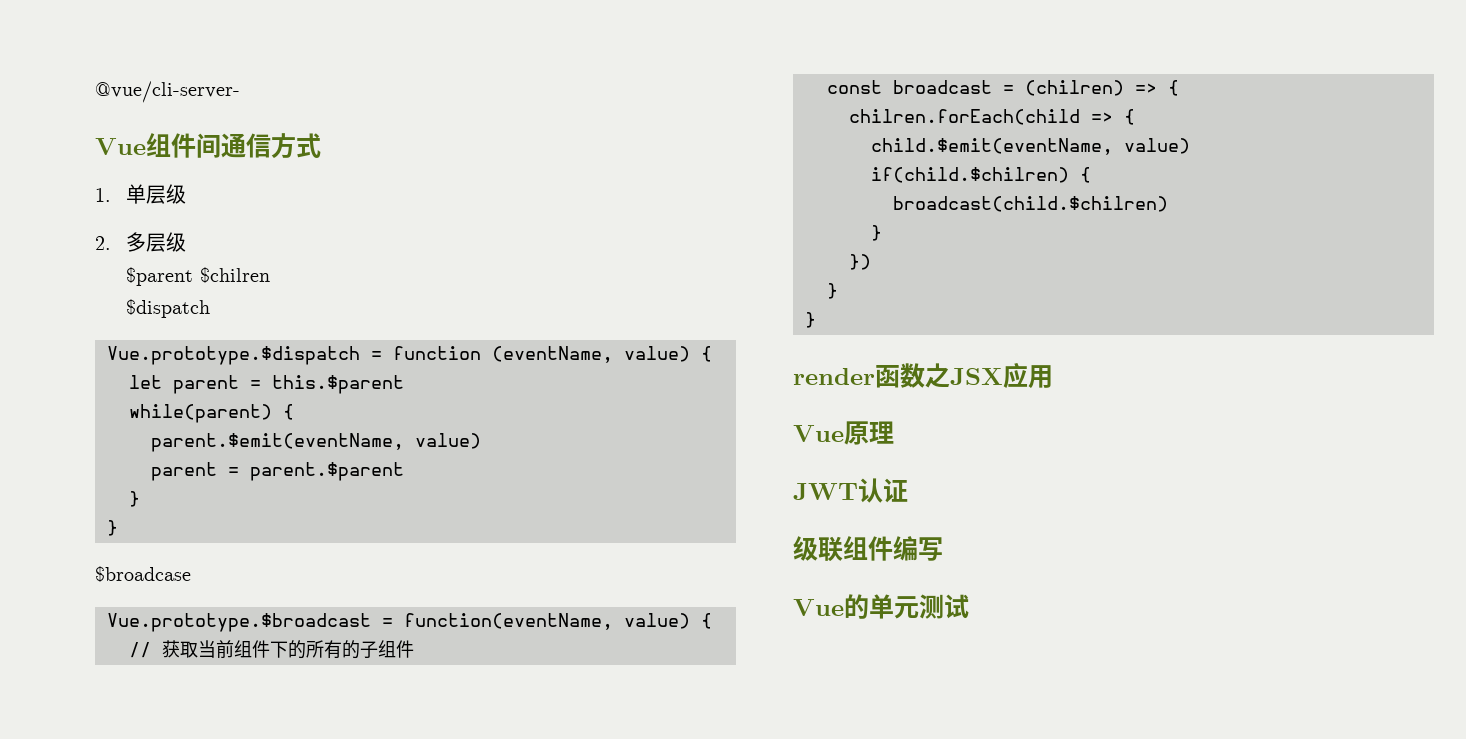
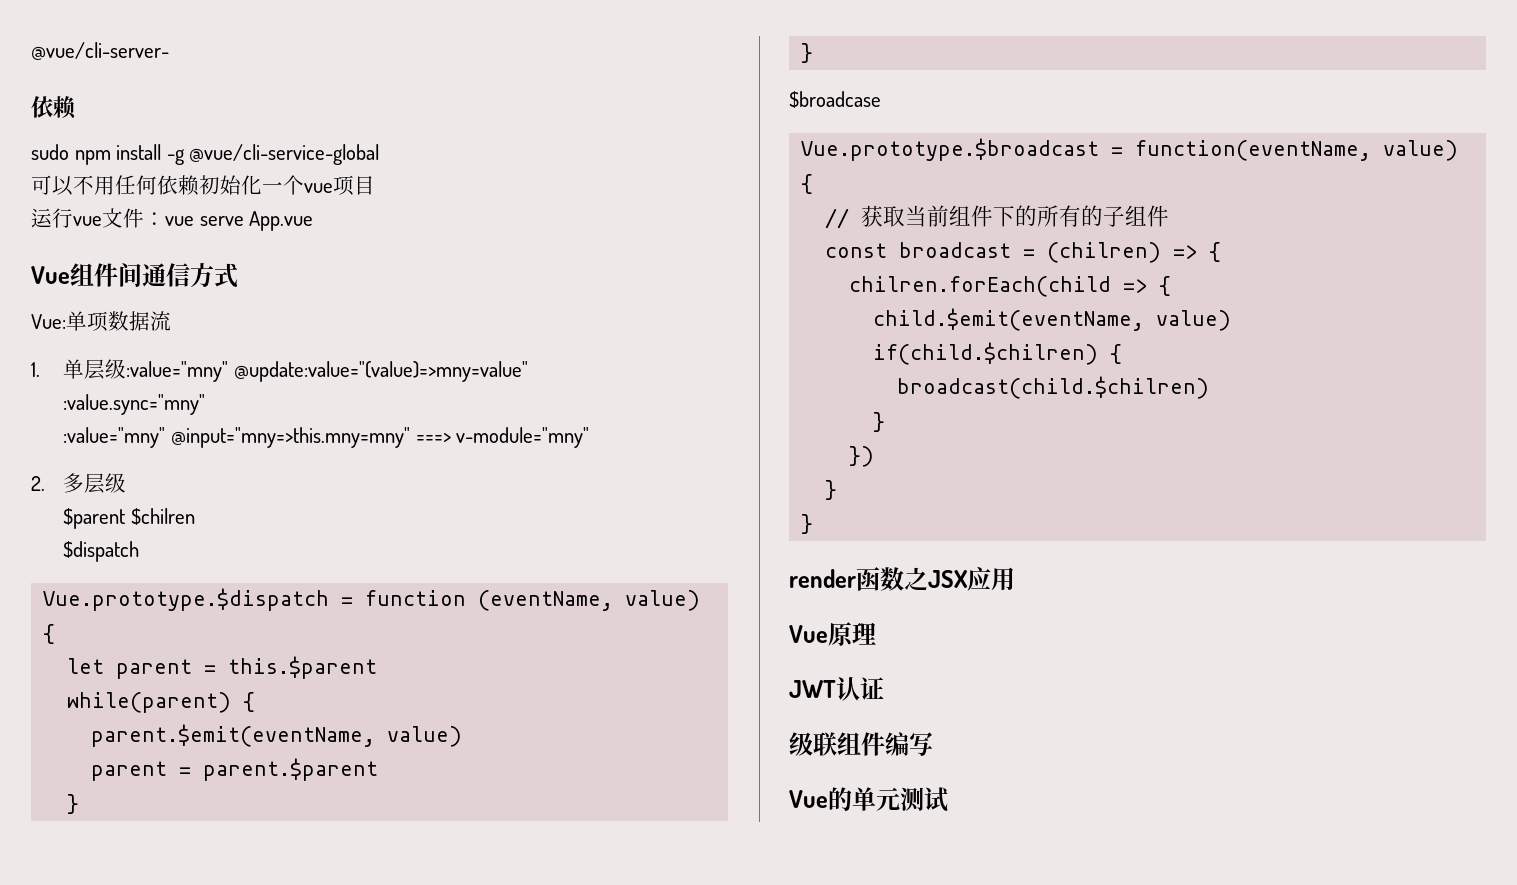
  @vue/cli-server-
+ 依赖
+ sudo npm install -g @vue/cli-service-global
+ 可以不用任何依赖初始化一个vue项目
+ 运行vue文件：vue serve App.vue
+ Vue:单项数据流
- 1.单层级
+ 1.单层级:value="mny" @update:value="(value)=>mny=value"
+ :value.sync="mny"
+ :value="mny" @input="mny=>this.mny=mny" ===> v-module="mny"

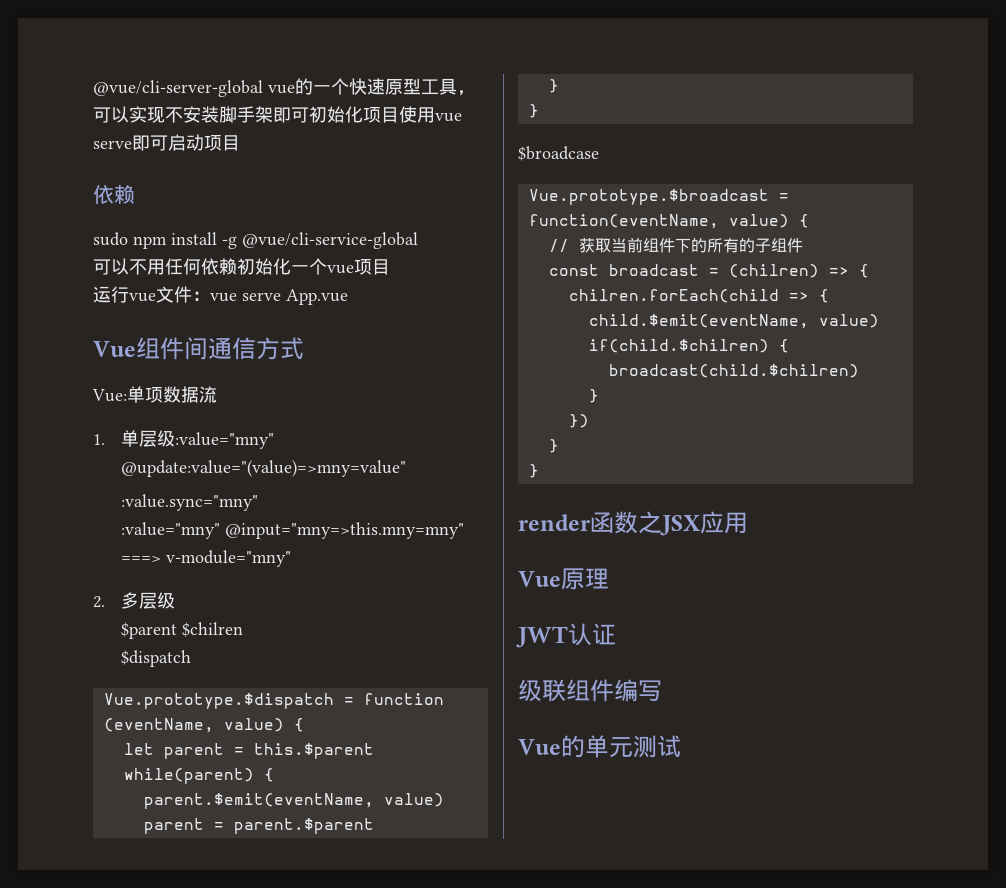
- @vue/cli-server-
+ @vue/cli-server-global vue的一个快速原型工具，可以实现不安装脚手架即可初始化项目使用vue serve即可启动项目

